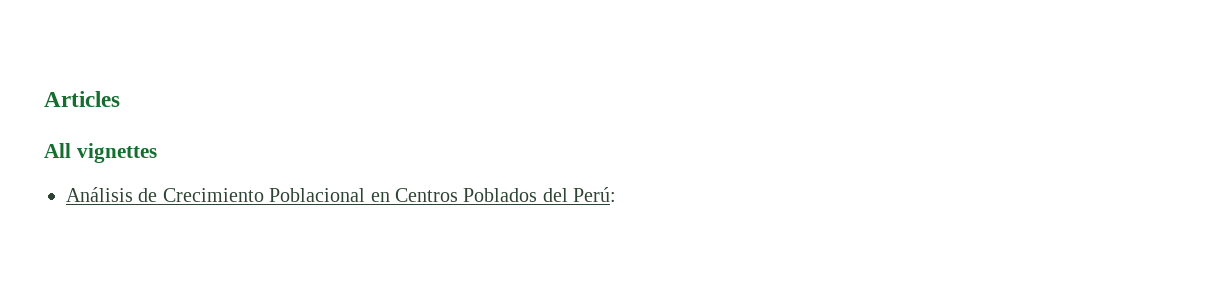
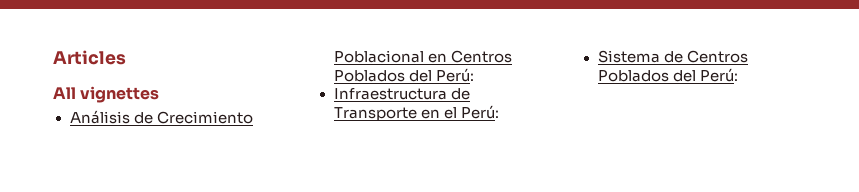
+ Infraestructura de Transporte en el Perú:
+ Sistema de Centros Poblados del Perú:

